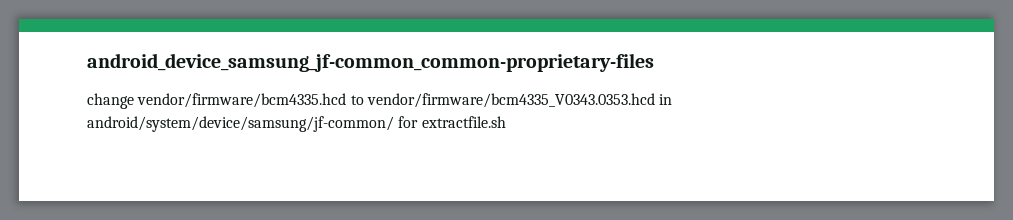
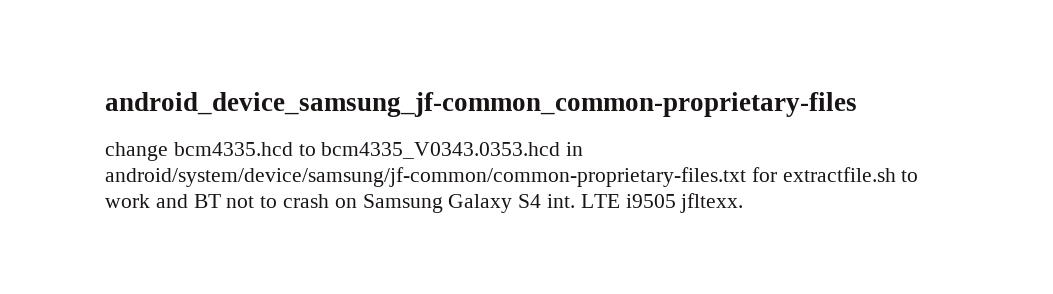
- change vendor/firmware/bcm4335.hcd to vendor/firmware/bcm4335_V0343.0353.hcd in android/system/device/samsung/jf-common/ for extractfile.sh
+ change bcm4335.hcd to bcm4335_V0343.0353.hcd in android/system/device/samsung/jf-common/common-proprietary-files.txt for extractfile.sh to work and BT not to crash on Samsung Galaxy S4 int. LTE i9505 jfltexx.

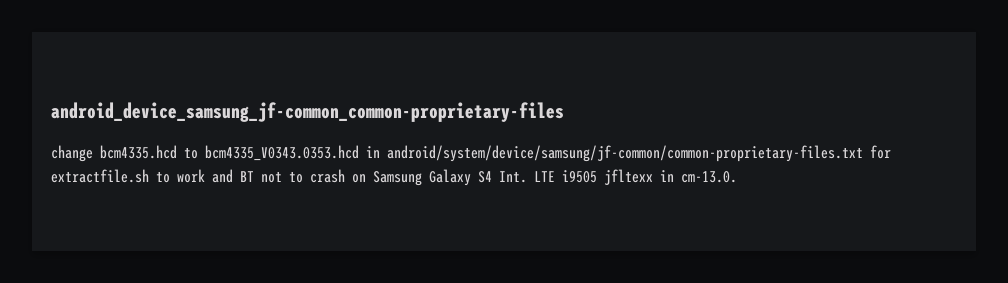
- change bcm4335.hcd to bcm4335_V0343.0353.hcd in android/system/device/samsung/jf-common/common-proprietary-files.txt for extractfile.sh to work and BT not to crash on Samsung Galaxy S4 int. LTE i9505 jfltexx.
+ change bcm4335.hcd to bcm4335_V0343.0353.hcd in android/system/device/samsung/jf-common/common-proprietary-files.txt for extractfile.sh to work and BT not to crash on Samsung Galaxy S4 Int. LTE i9505 jfltexx in cm-13.0.

